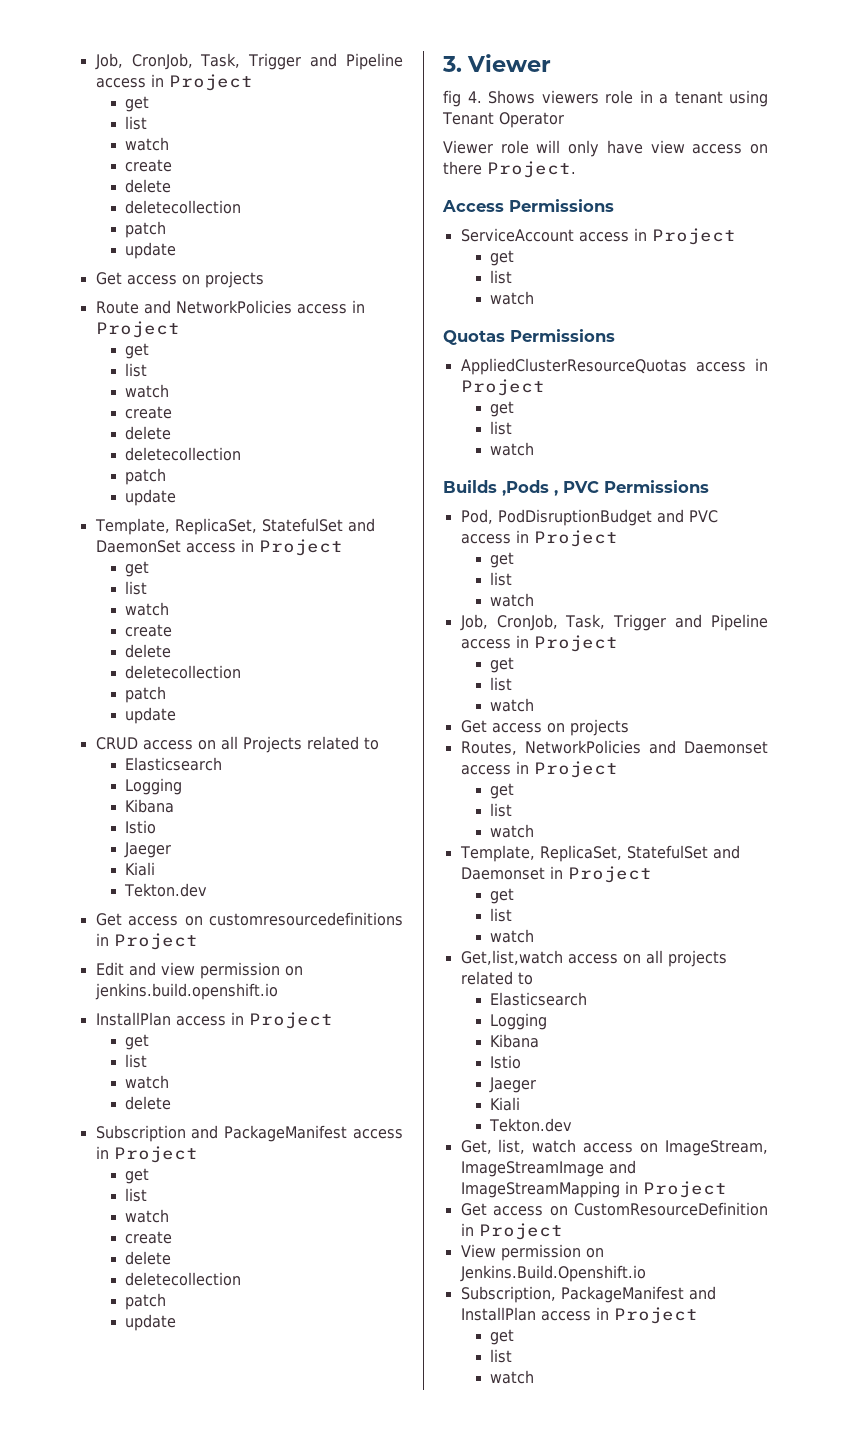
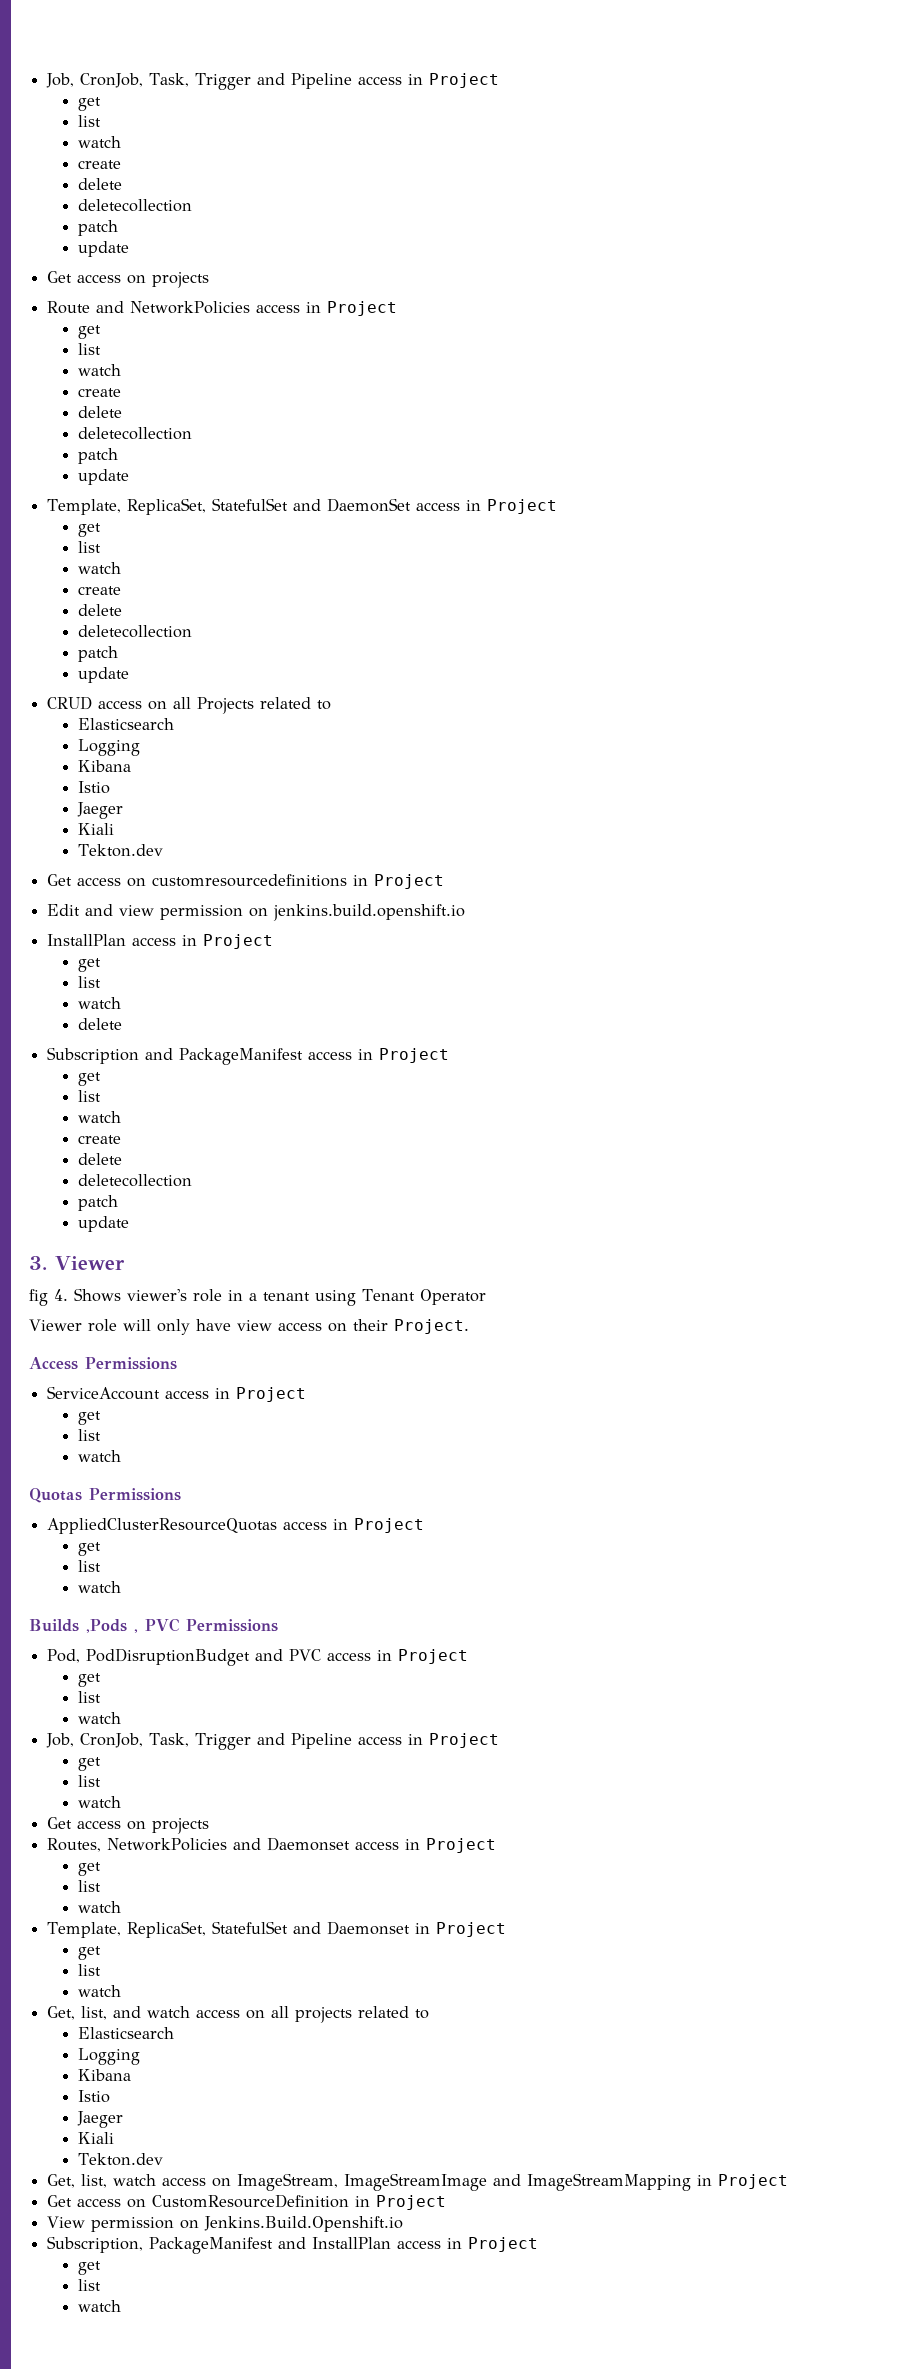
- fig 4. Shows viewers role in a tenant using Tenant Operator
+ fig 4. Shows viewer's role in a tenant using Tenant Operator
- Viewer role will only have view access on there Project.
+ Viewer role will only have view access on their Project.
- Get,list,watch access on all projects related to
+ Get, list, and watch access on all projects related to

